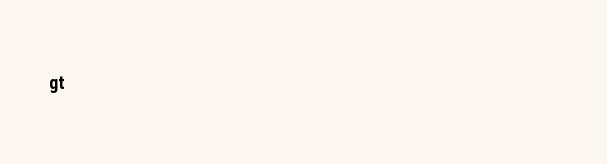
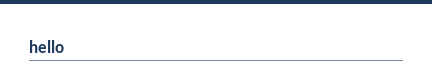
- gt
+ hello

